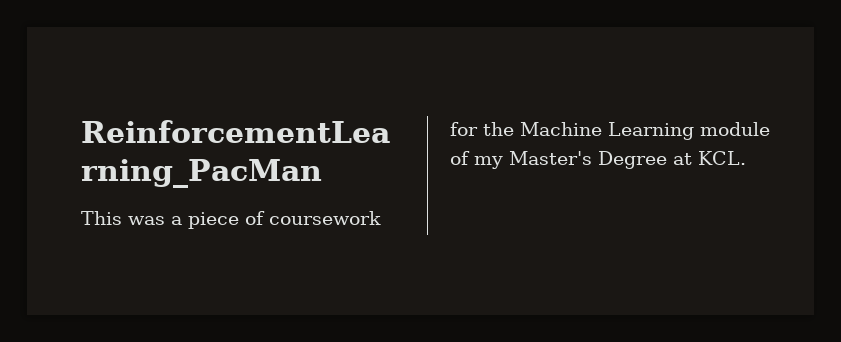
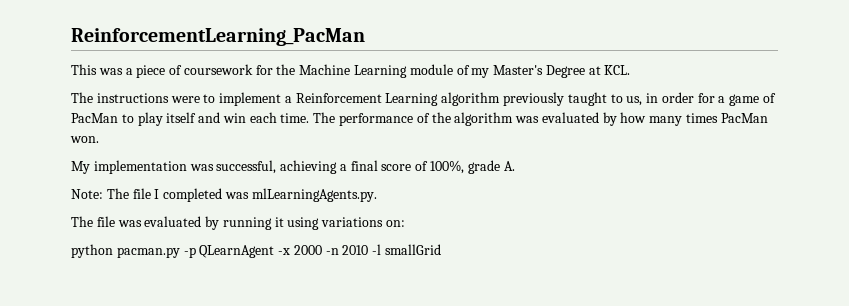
+ The instructions were to implement a Reinforcement Learning algorithm previously taught to us, in order for a game of PacMan to play itself and win each time. The performance of the algorithm was evaluated by how many times PacMan won.
+ My implementation was successful, achieving a final score of 100%, grade A.
+ Note: The file I completed was mlLearningAgents.py.
+ The file was evaluated by running it using variations on:
+ python pacman.py -p QLearnAgent -x 2000 -n 2010 -l smallGrid

